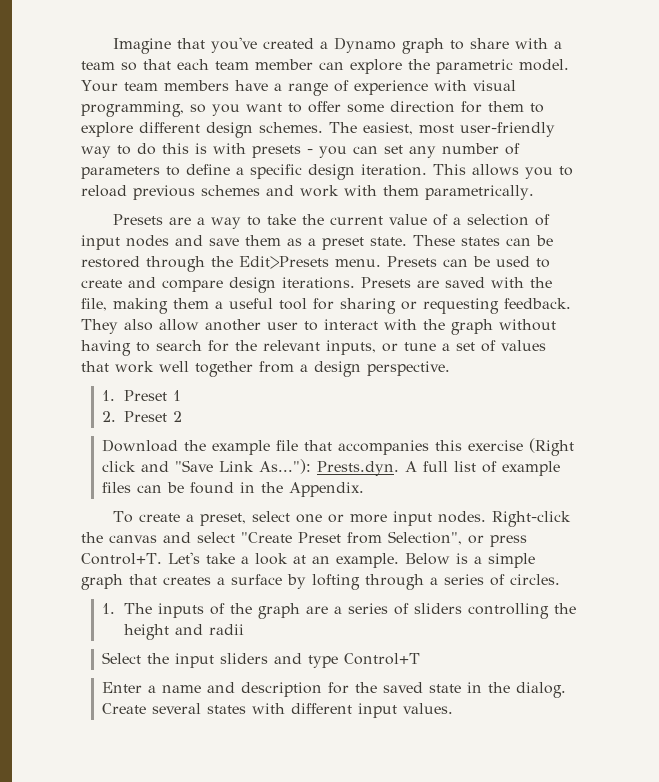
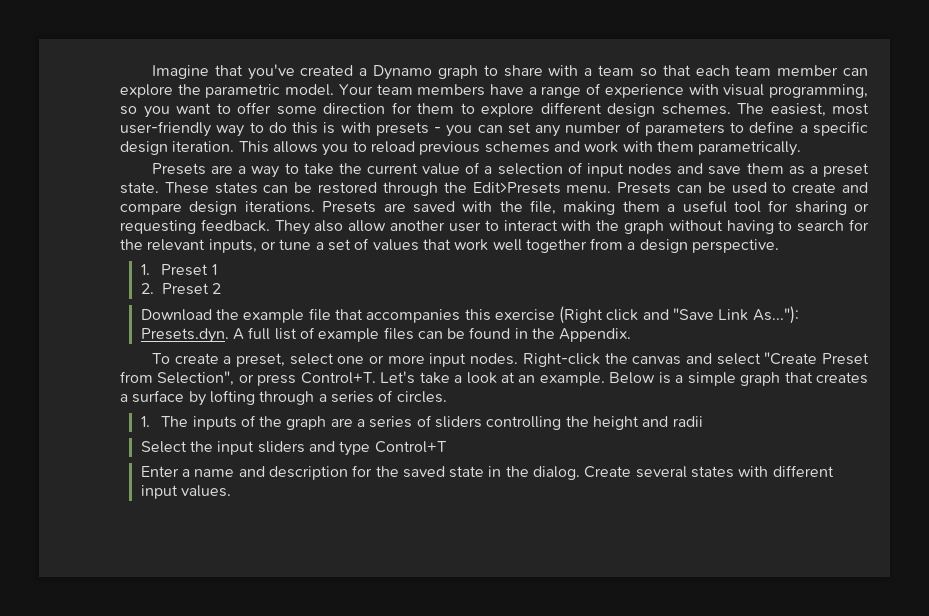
- Download the example file that accompanies this exercise (Right click and "Save Link As..."): Prests.dyn. A full list of example files can be found in the Appendix.
+ Download the example file that accompanies this exercise (Right click and "Save Link As..."): Presets.dyn. A full list of example files can be found in the Appendix.

